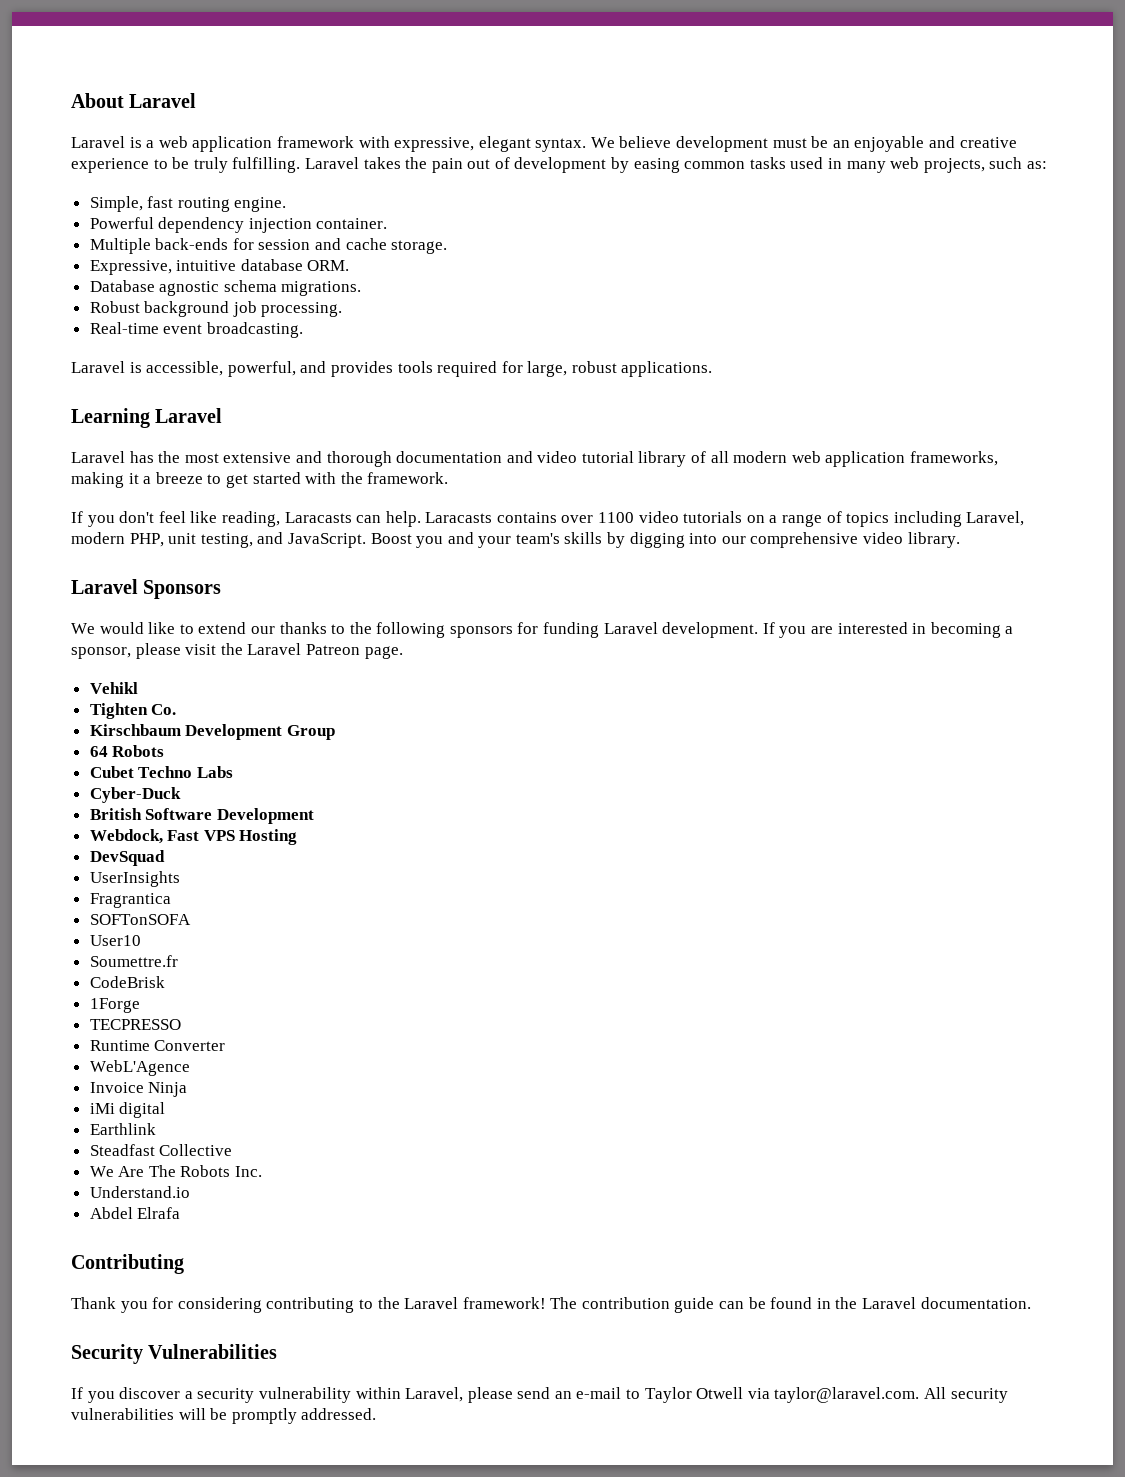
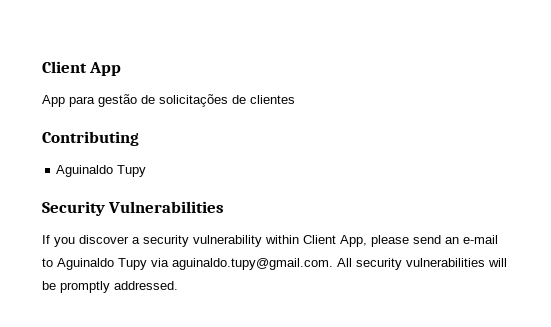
- About Laravel
- Laravel is a web application framework with expressive, elegant syntax. We believe development must be an enjoyable and creative experience to be truly fulfilling. Laravel takes the pain out of development by easing common tasks used in many web projects, such as:
- Simple, fast routing engine.
- Powerful dependency injection container.
- Multiple back-ends for session and cache storage.
- Expressive, intuitive database ORM.
- Database agnostic schema migrations.
- Robust background job processing.
- Real-time event broadcasting.
- Laravel is accessible, powerful, and provides tools required for large, robust applications.
- Learning Laravel
- Laravel has the most extensive and thorough documentation and video tutorial library of all modern web application frameworks, making it a breeze to get started with the framework.
- If you don't feel like reading, Laracasts can help. Laracasts contains over 1100 video tutorials on a range of topics including Laravel, modern PHP, unit testing, and JavaScript. Boost you and your team's skills by digging into our comprehensive video library.
- Laravel Sponsors
- We would like to extend our thanks to the following sponsors for funding Laravel development. If you are interested in becoming a sponsor, please visit the Laravel Patreon page.
- Vehikl
- Tighten Co.
- Kirschbaum Development Group
- 64 Robots
- Cubet Techno Labs
- Cyber-Duck
- British Software Development
- Webdock, Fast VPS Hosting
- DevSquad
- UserInsights
- Fragrantica
- SOFTonSOFA
- User10
- Soumettre.fr
- CodeBrisk
- 1Forge
- TECPRESSO
- Runtime Converter
- WebL'Agence
- Invoice Ninja
- iMi digital
- Earthlink
- Steadfast Collective
- We Are The Robots Inc.
- Understand.io
- Abdel Elrafa
+ Client App
+ App para gestão de solicitações de clientes
  Contributing
- Thank you for considering contributing to the Laravel framework! The contribution guide can be found in the Laravel documentation.
+ Aguinaldo Tupy
- If you discover a security vulnerability within Laravel, please send an e-mail to Taylor Otwell via taylor@laravel.com. All security vulnerabilities will be promptly addressed.
+ If you discover a security vulnerability within Client App, please send an e-mail to Aguinaldo Tupy via aguinaldo.tupy@gmail.com. All security vulnerabilities will be promptly addressed.

